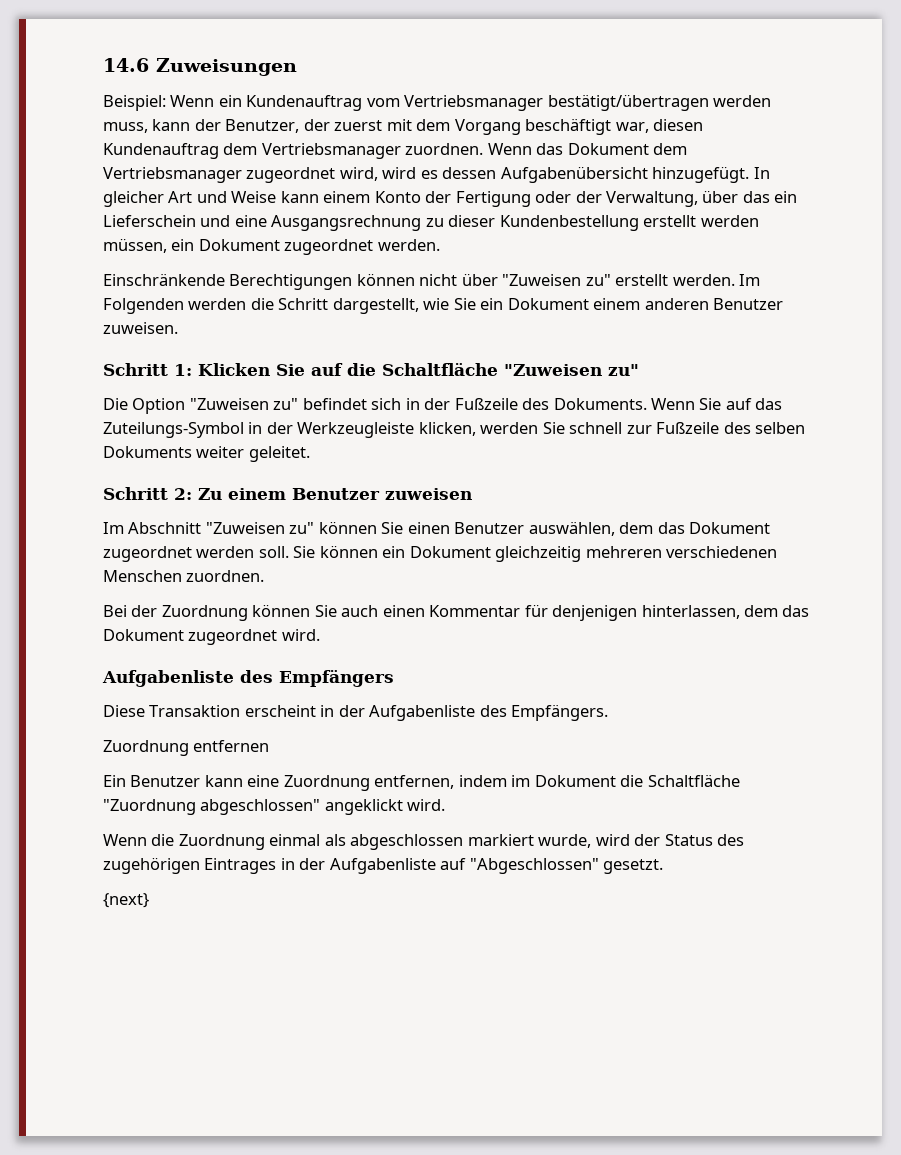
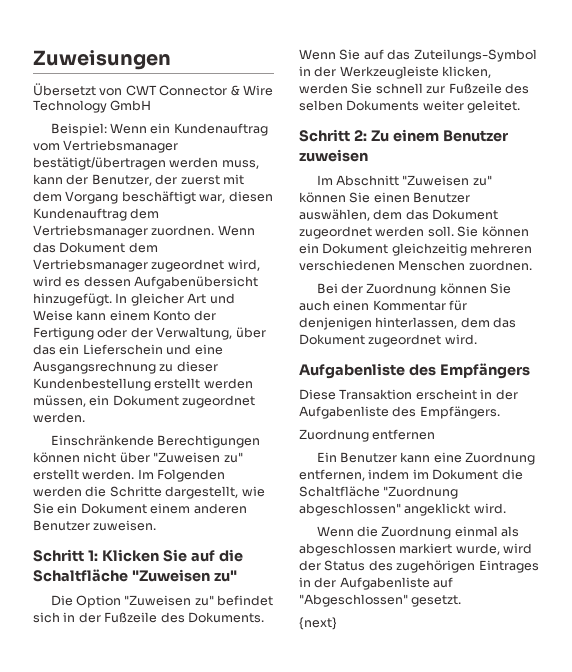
- 14.6 Zuweisungen
+ Zuweisungen
+ Übersetzt von CWT Connector & Wire Technology GmbH
- Im Folgenden werden die Schritt dargestellt, wie Sie ein Dokument einem anderen Benutzer zuweisen.
+ Im Folgenden werden die Schritte dargestellt, wie Sie ein Dokument einem anderen Benutzer zuweisen.

